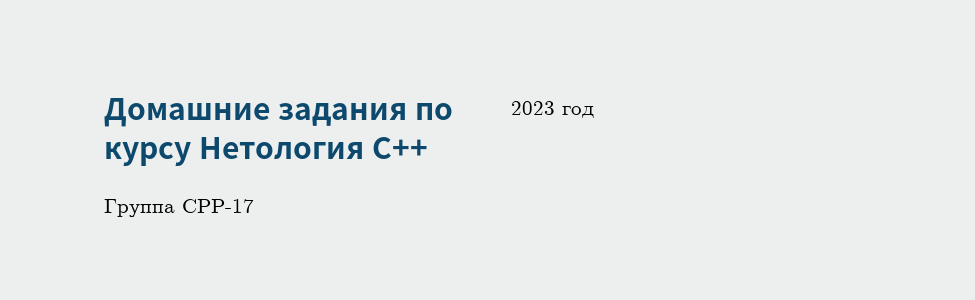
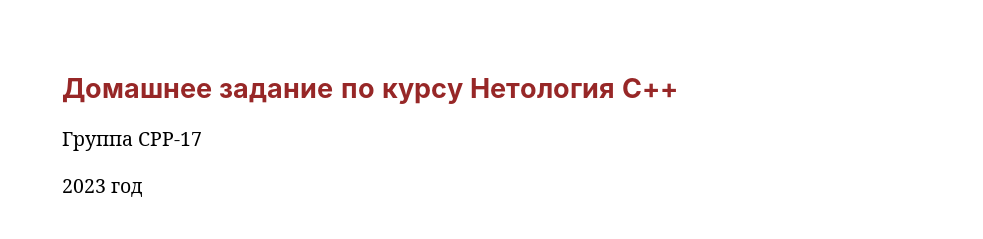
- Домашние задания по курсу Нетология C++
+ Домашнее задание по курсу Нетология C++

